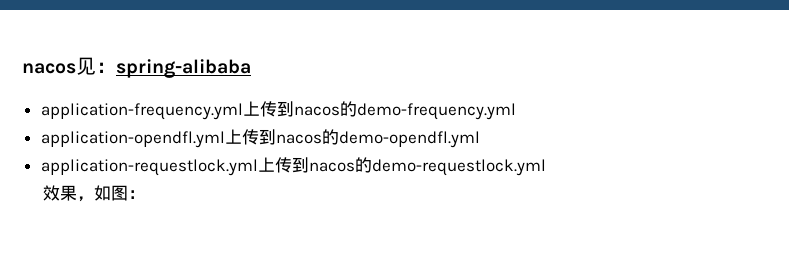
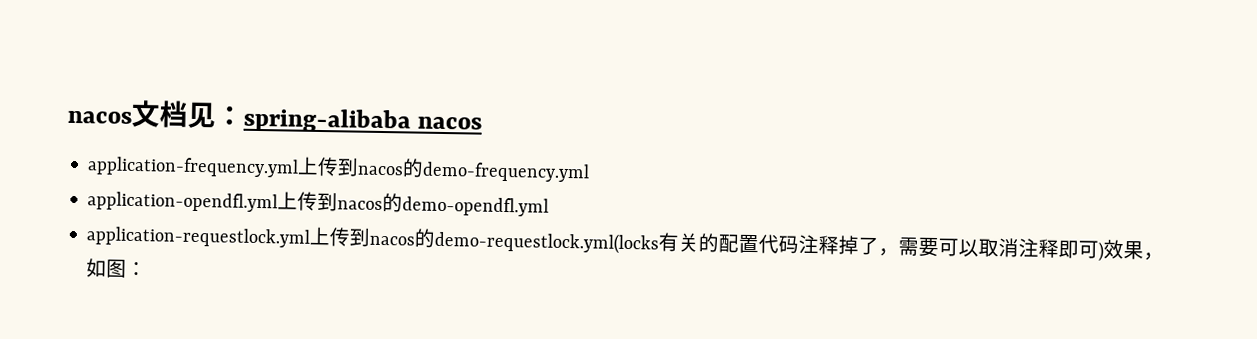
- nacos见：spring-alibaba
+ nacos文档见：spring-alibaba nacos
- application-requestlock.yml上传到nacos的demo-requestlock.yml
- 效果，如图：
+ application-requestlock.yml上传到nacos的demo-requestlock.yml(locks有关的配置代码注释掉了，需要可以取消注释即可)效果，如图：

